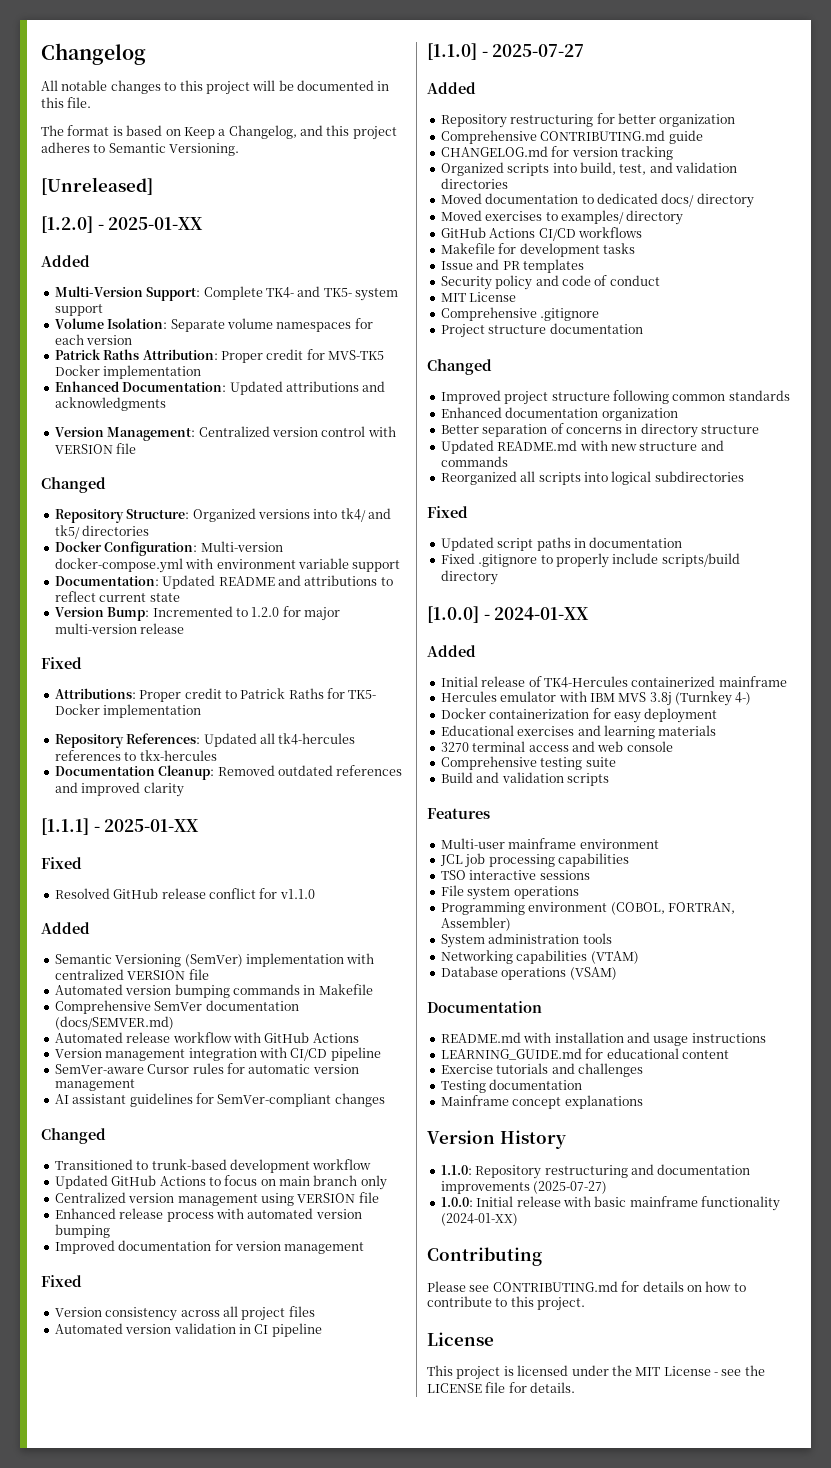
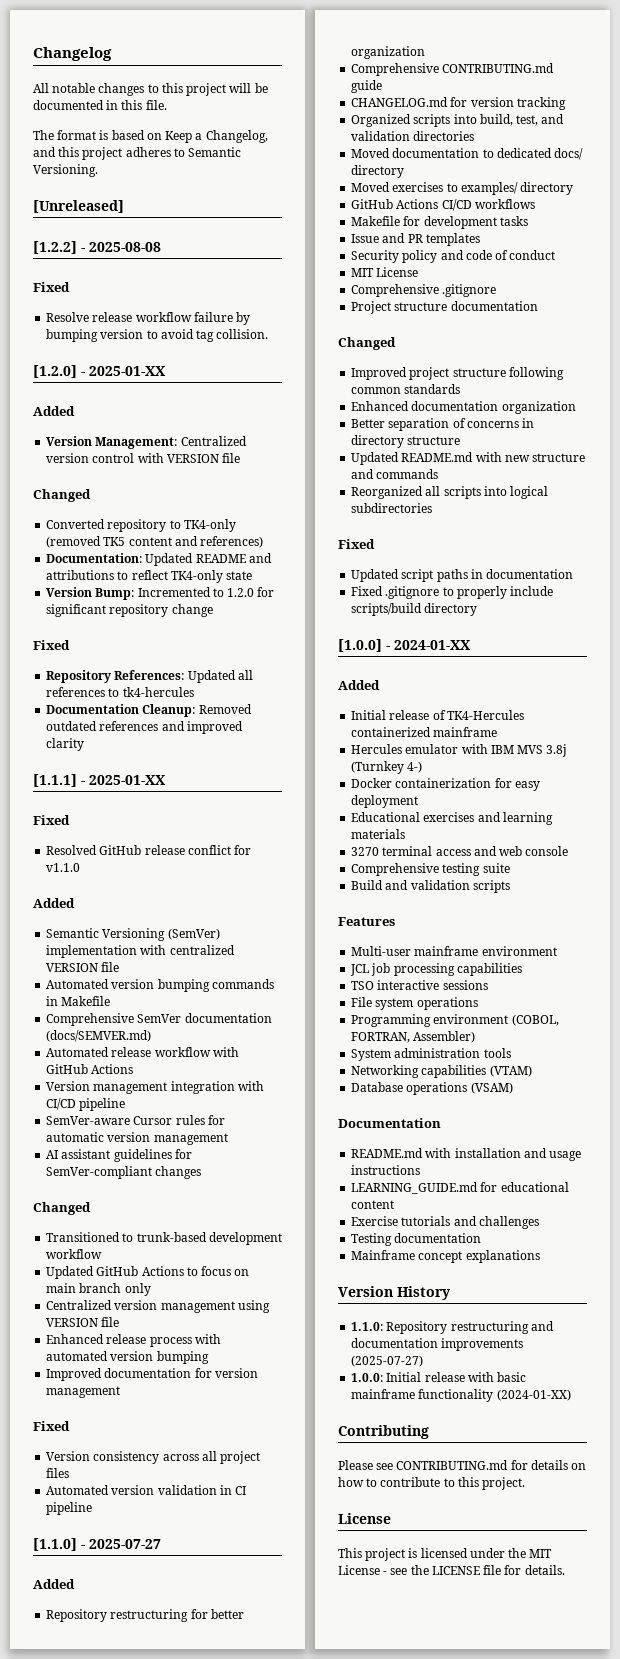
+ [1.2.2] - 2025-08-08
+ Fixed
+ Resolve release workflow failure by bumping version to avoid tag collision.
  [1.2.0] - 2025-01-XX
  Added
- Multi-Version Support: Complete TK4- and TK5- system support
- Volume Isolation: Separate volume namespaces for each version
- Patrick Raths Attribution: Proper credit for MVS-TK5 Docker implementation
- Enhanced Documentation: Updated attributions and acknowledgments
- Repository Structure: Organized versions into tk4/ and tk5/ directories
- Docker Configuration: Multi-version docker-compose.yml with environment variable support
+ Converted repository to TK4-only (removed TK5 content and references)
- Documentation: Updated README and attributions to reflect current state
+ Documentation: Updated README and attributions to reflect TK4-only state
- Version Bump: Incremented to 1.2.0 for major multi-version release
+ Version Bump: Incremented to 1.2.0 for significant repository change
  Fixed
- Attributions: Proper credit to Patrick Raths for TK5- Docker implementation
- Repository References: Updated all tk4-hercules references to tkx-hercules
+ Repository References: Updated all references to tk4-hercules

